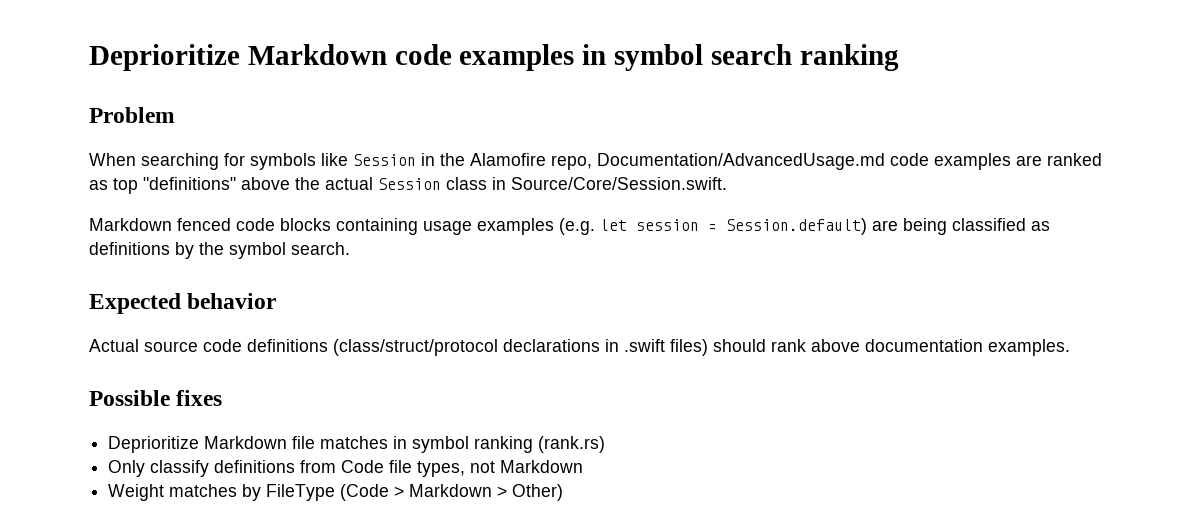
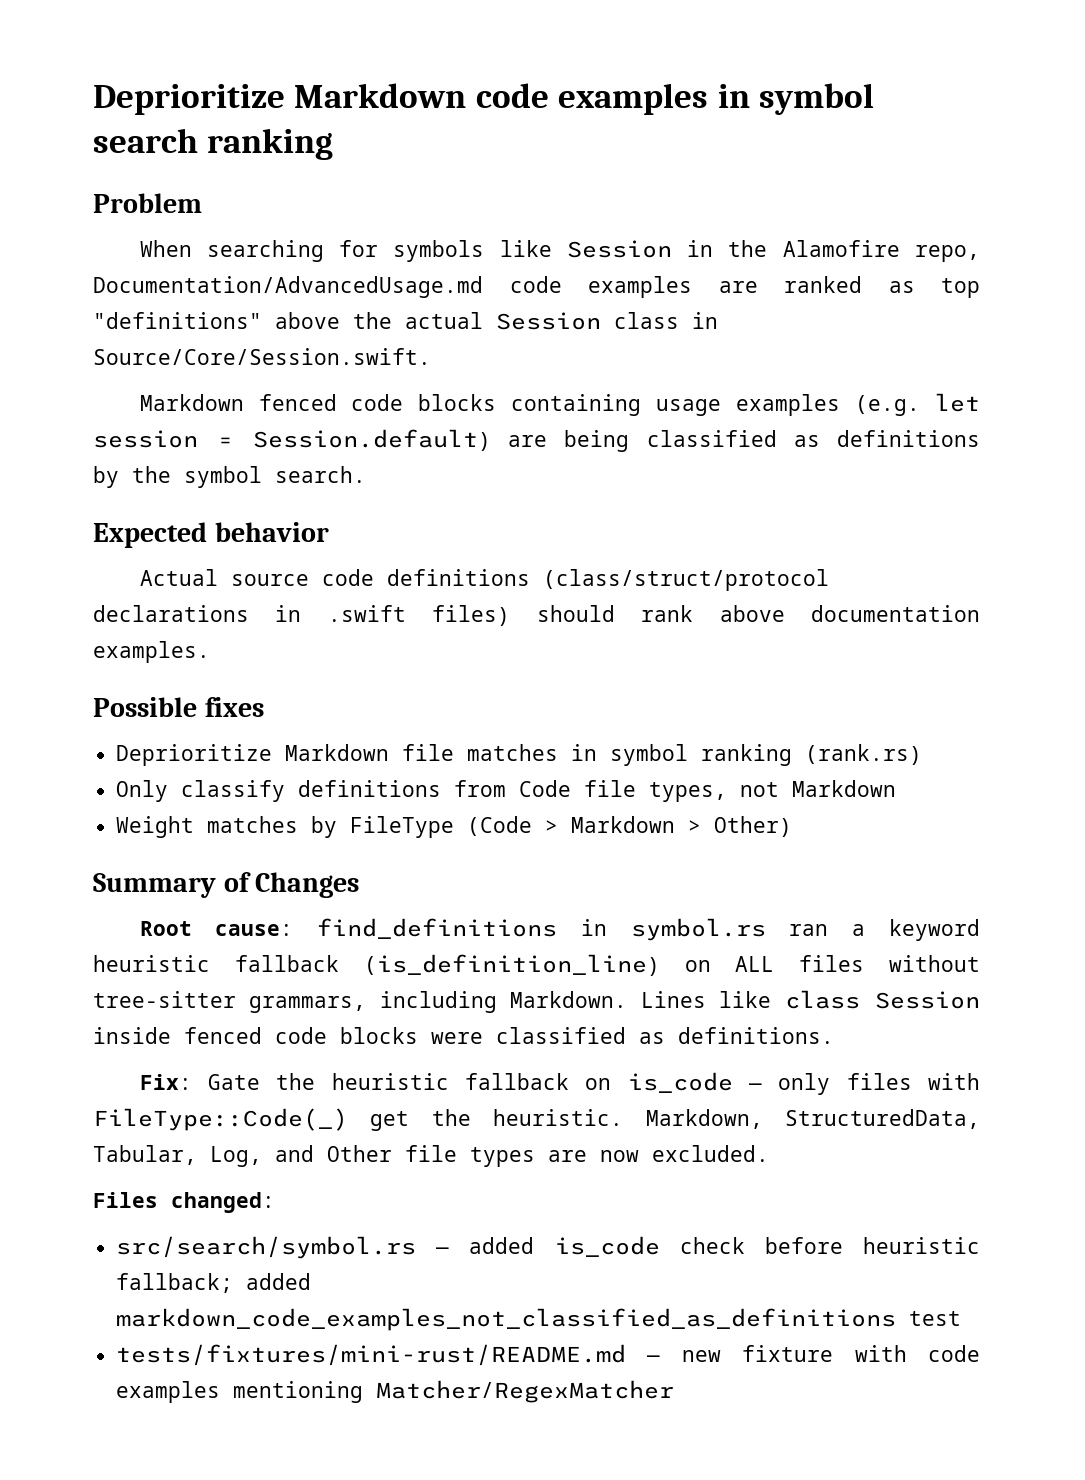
+ Summary of Changes
+ Root cause: find_definitions in symbol.rs ran a keyword heuristic fallback (is_definition_line) on ALL files without tree-sitter grammars, including Markdown. Lines like class Session inside fenced code blocks were classified as definitions.
+ Fix: Gate the heuristic fallback on is_code — only files with FileType::Code(_) get the heuristic. Markdown, StructuredData, Tabular, Log, and Other file types are now excluded.
+ Files changed:
+ src/search/symbol.rs — added is_code check before heuristic fallback; added markdown_code_examples_not_classified_as_definitions test
+ tests/fixtures/mini-rust/README.md — new fixture with code examples mentioning Matcher/RegexMatcher

